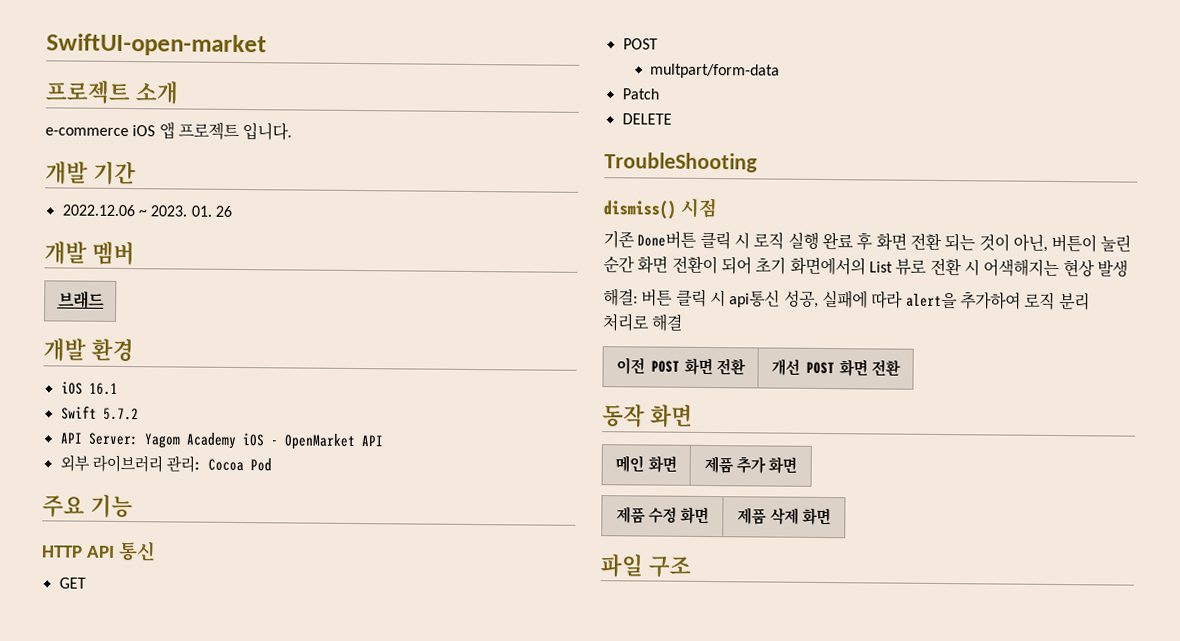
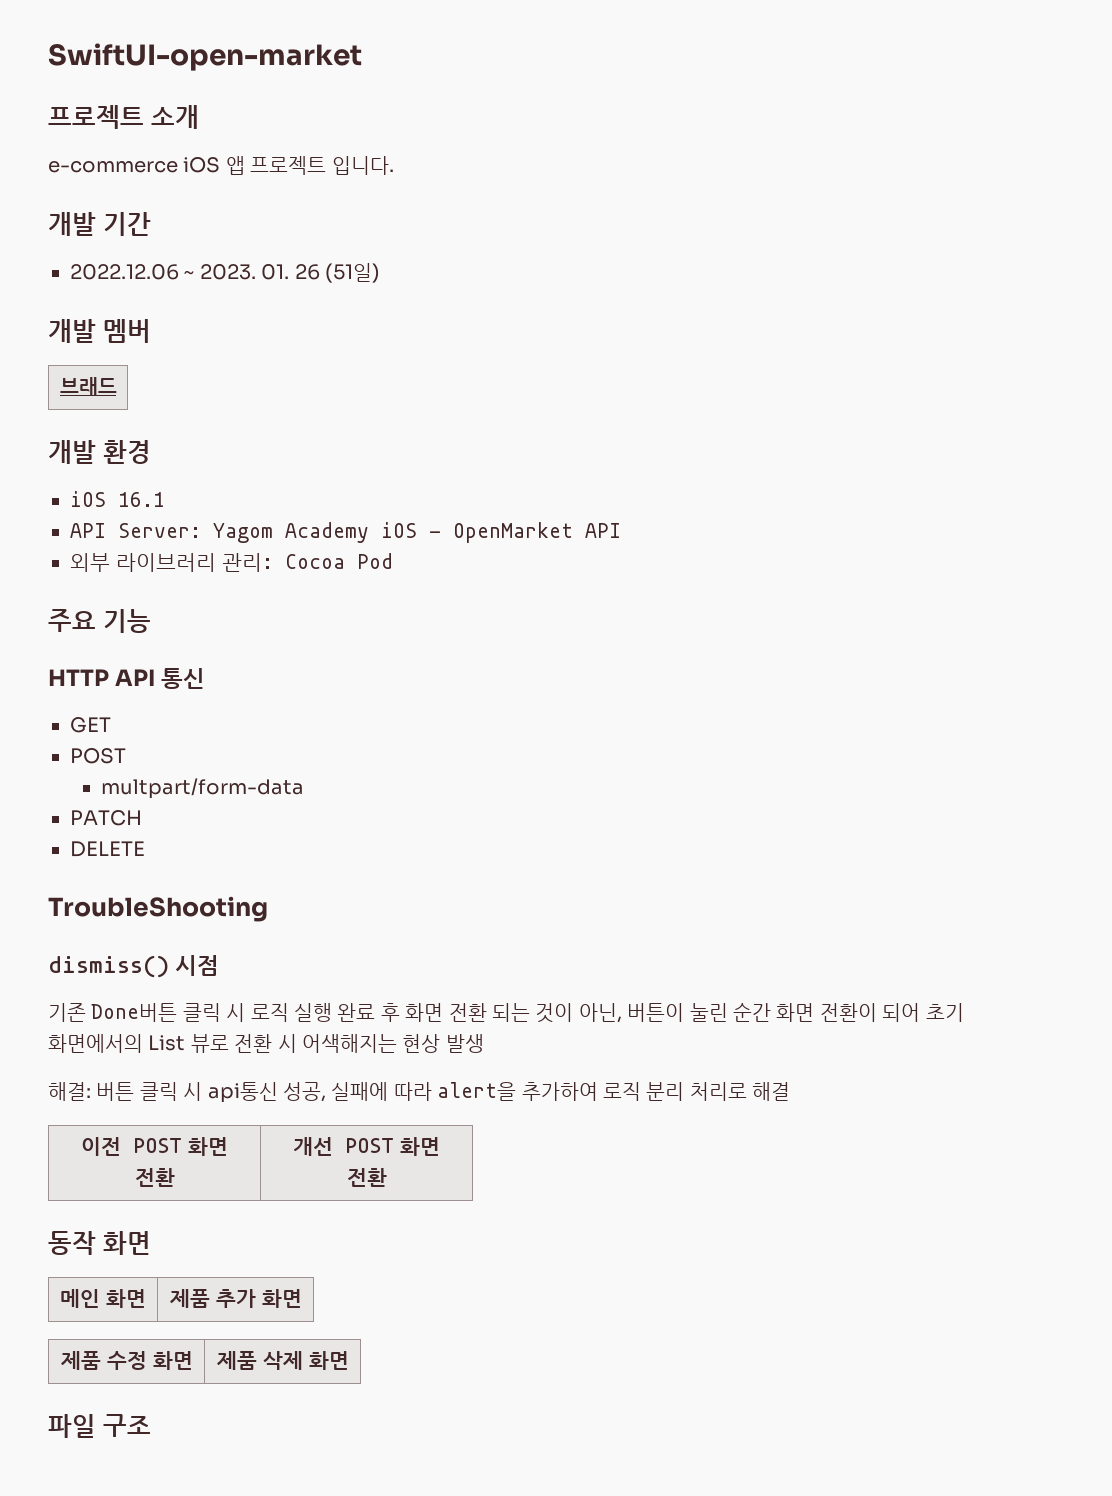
- 01. 26
+ 01. 26 (51일)
- Swift 5.7.2
- Patch
+ PATCH

